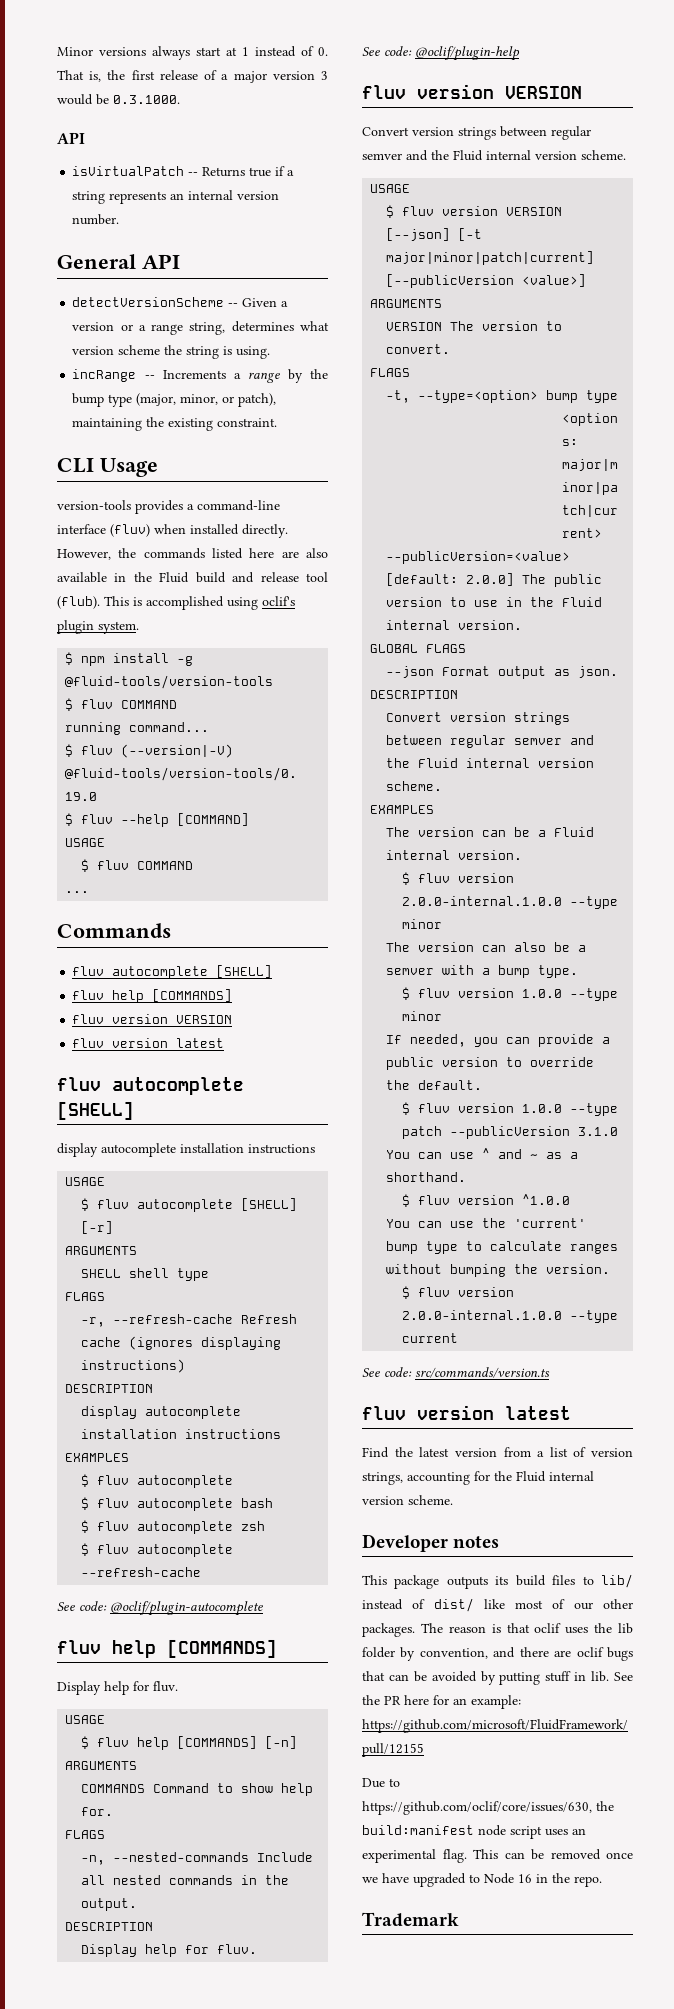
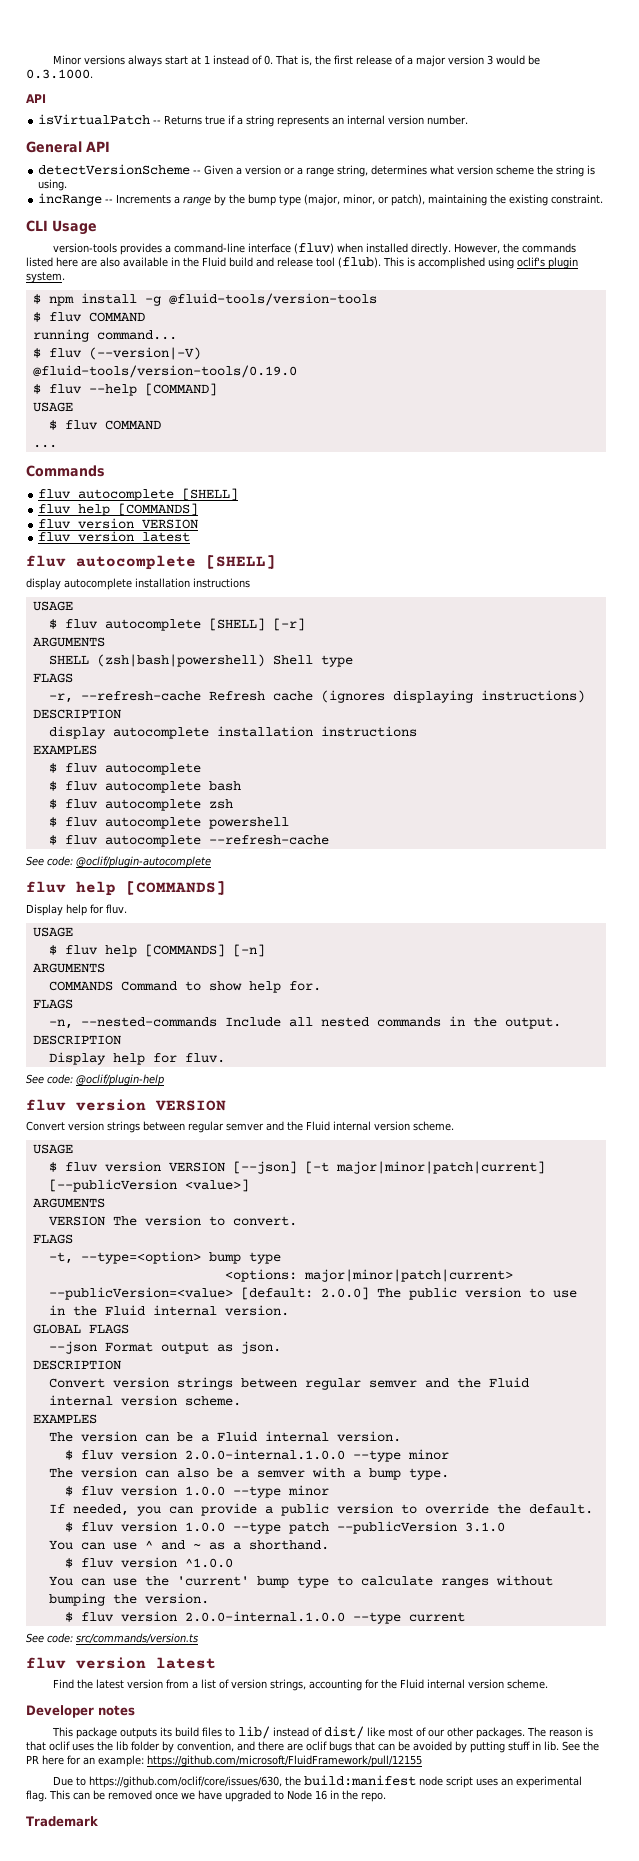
- SHELL shell type
+ SHELL (zsh|bash|powershell) Shell type
+ $ fluv autocomplete powershell

